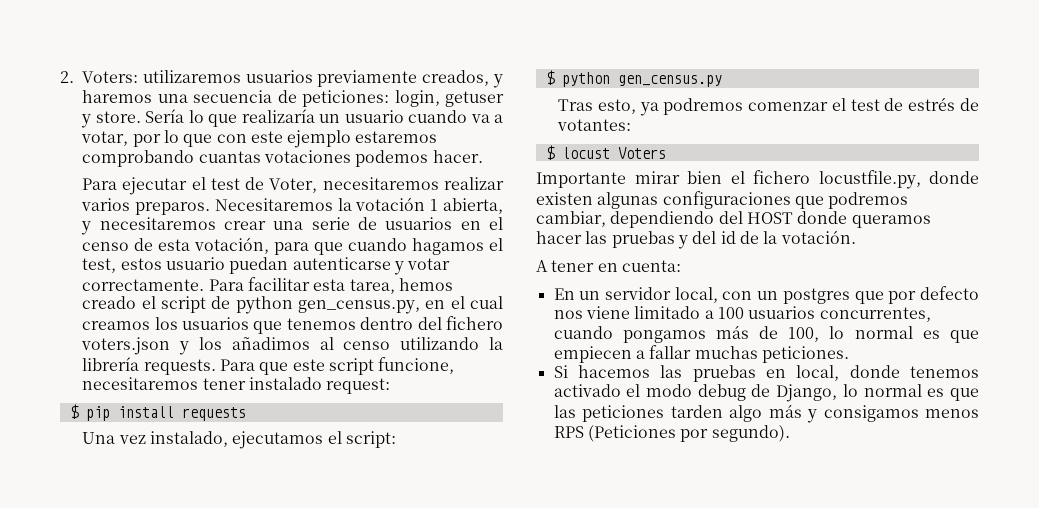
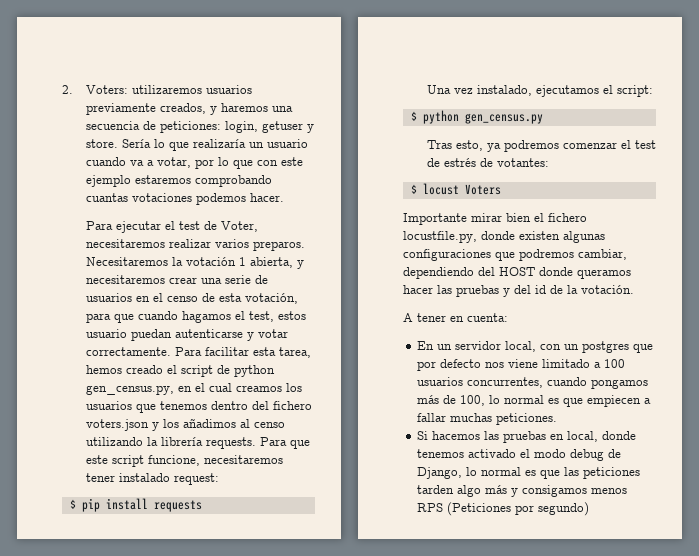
- Si hacemos las pruebas en local, donde tenemos activado el modo debug de Django, lo normal es que las peticiones tarden algo más y consigamos menos RPS (Peticiones por segundo).
+ Si hacemos las pruebas en local, donde tenemos activado el modo debug de Django, lo normal es que las peticiones tarden algo más y consigamos menos RPS (Peticiones por segundo)

